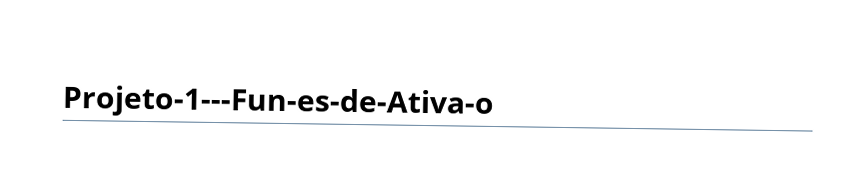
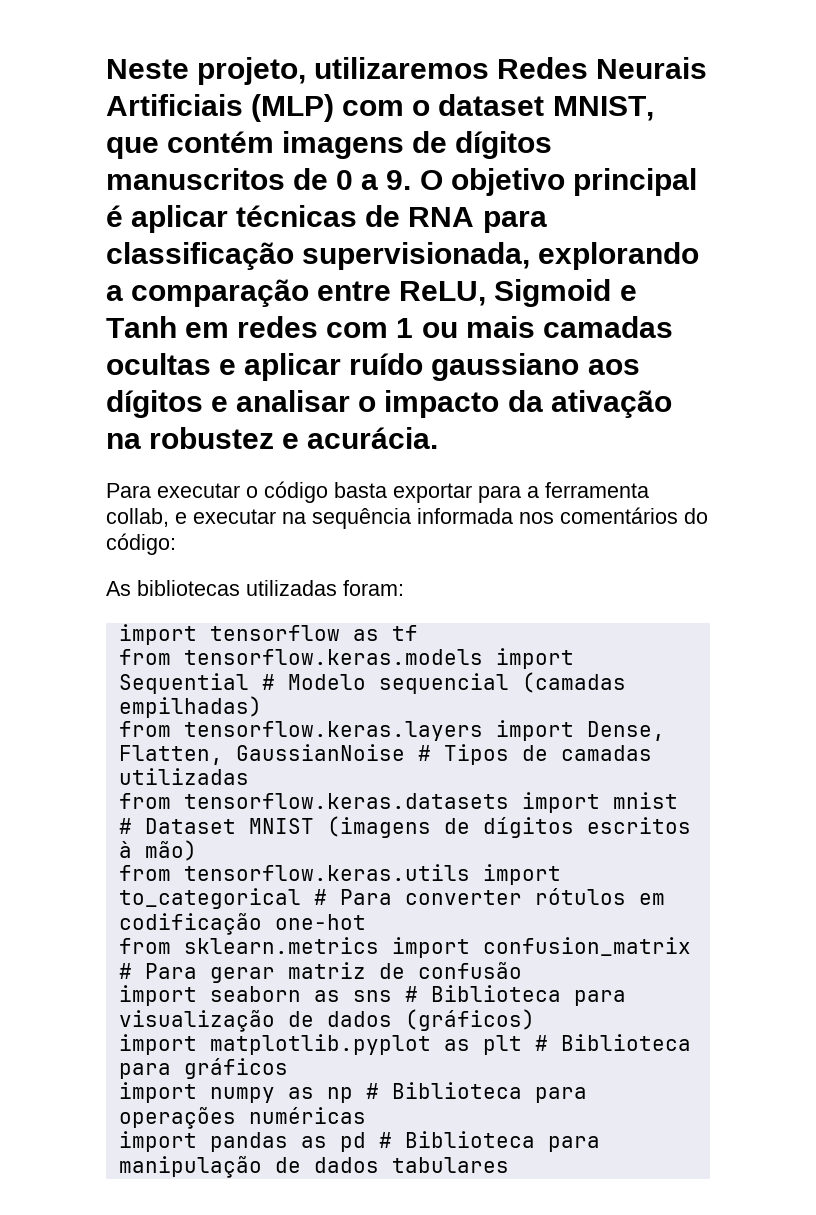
- Projeto-1---Fun-es-de-Ativa-o
+ Neste projeto, utilizaremos Redes Neurais Artificiais (MLP) com o dataset MNIST, que contém imagens de dígitos manuscritos de 0 a 9. O objetivo principal é aplicar técnicas de RNA para classificação supervisionada, explorando a comparação entre ReLU, Sigmoid e Tanh em redes com 1 ou mais camadas ocultas e aplicar ruído gaussiano aos dígitos e analisar o impacto da ativação na robustez e acurácia.
+ Para executar o código basta exportar para a ferramenta collab, e executar na sequência informada nos comentários do código:
+ As bibliotecas utilizadas foram:
+ import tensorflow as tf
+ from tensorflow.keras.models import Sequential # Modelo sequencial (camadas empilhadas)
+ from tensorflow.keras.layers import Dense, Flatten, GaussianNoise # Tipos de camadas utilizadas
+ from tensorflow.keras.datasets import mnist # Dataset MNIST (imagens de dígitos escritos à mão)
+ from tensorflow.keras.utils import to_categorical # Para converter rótulos em codificação one-hot
+ from sklearn.metrics import confusion_matrix # Para gerar matriz de confusão
+ import seaborn as sns # Biblioteca para visualização de dados (gráficos)
+ import matplotlib.pyplot as plt # Biblioteca para gráficos
+ import numpy as np # Biblioteca para operações numéricas
+ import pandas as pd # Biblioteca para manipulação de dados tabulares

